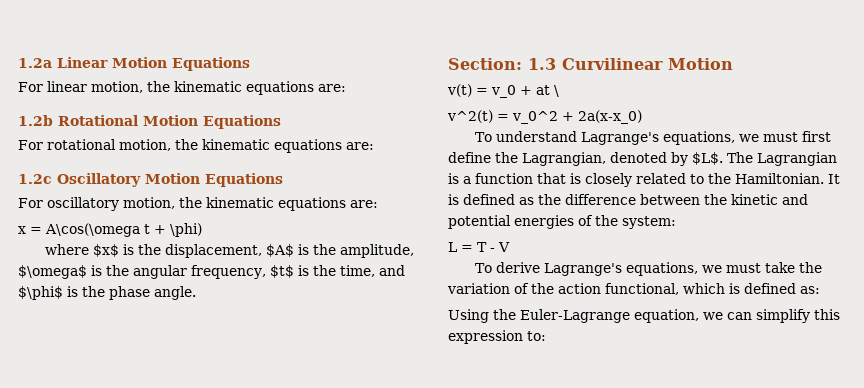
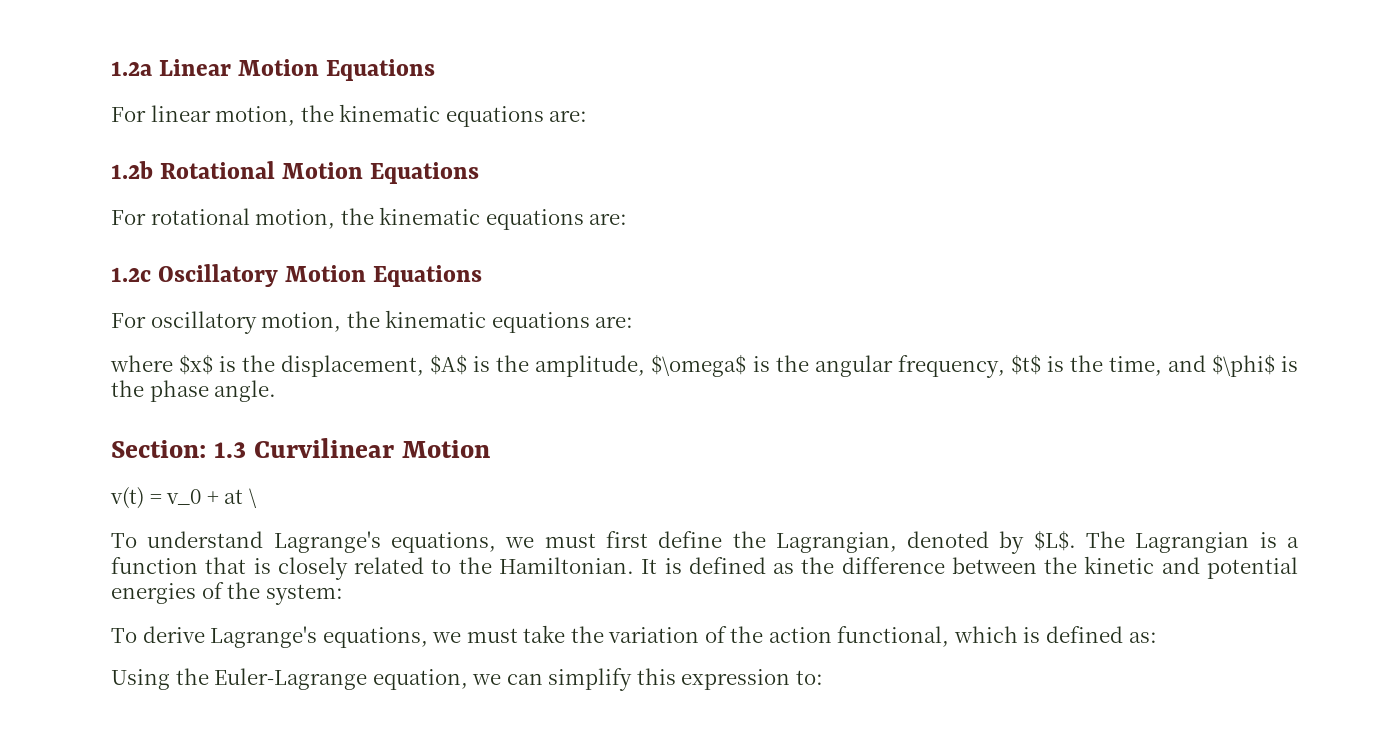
- x = A\cos(\omega t + \phi)
- v^2(t) = v_0^2 + 2a(x-x_0)
- L = T - V

